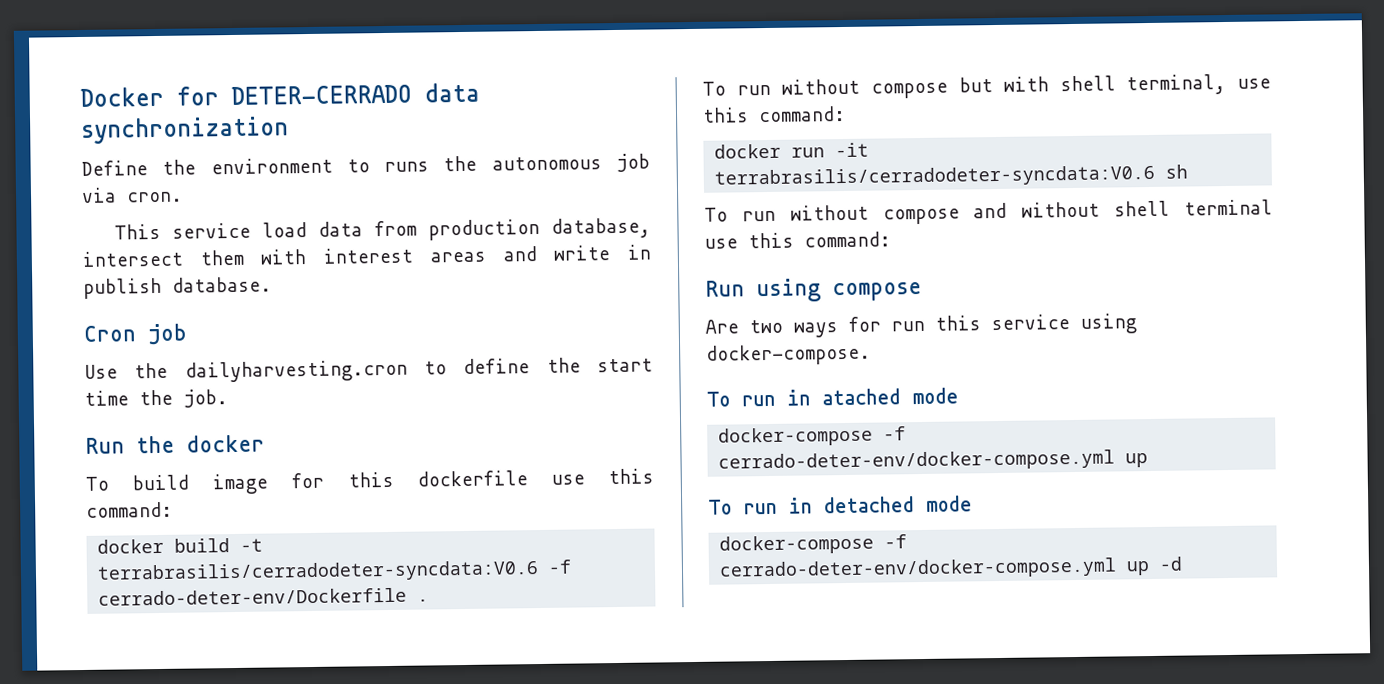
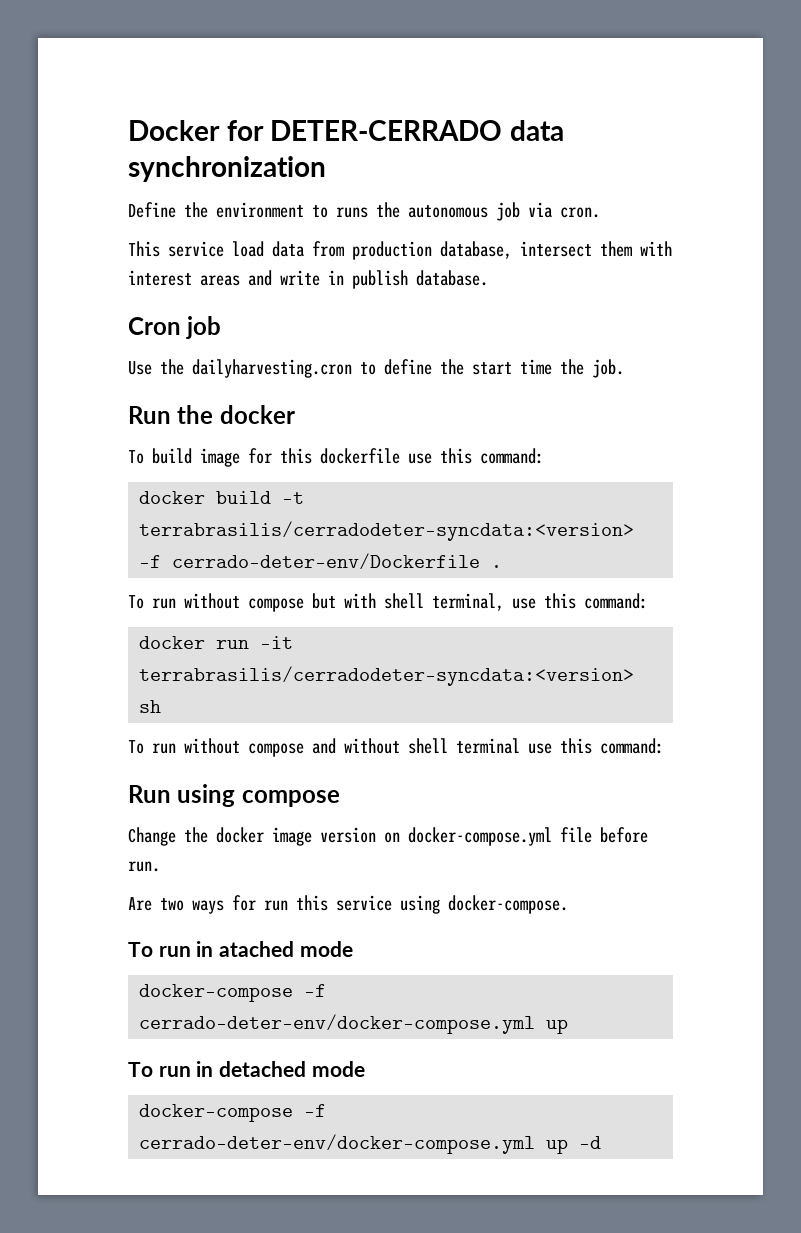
- docker build -t terrabrasilis/cerradodeter-syncdata:V0.6 -f cerrado-deter-env/Dockerfile .
+ docker build -t terrabrasilis/cerradodeter-syncdata:<version> -f cerrado-deter-env/Dockerfile .
- docker run -it terrabrasilis/cerradodeter-syncdata:V0.6 sh
+ docker run -it terrabrasilis/cerradodeter-syncdata:<version> sh
+ Change the docker image version on docker-compose.yml file before run.

